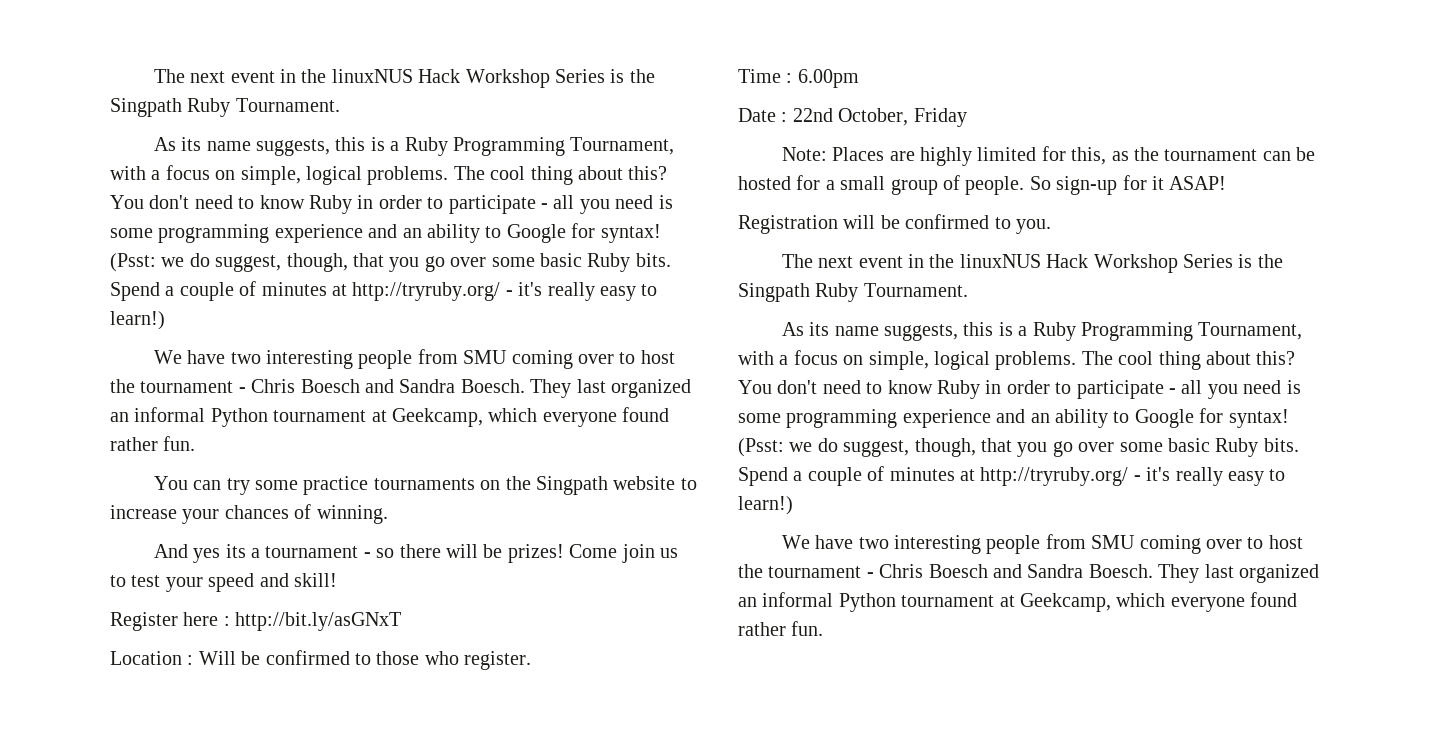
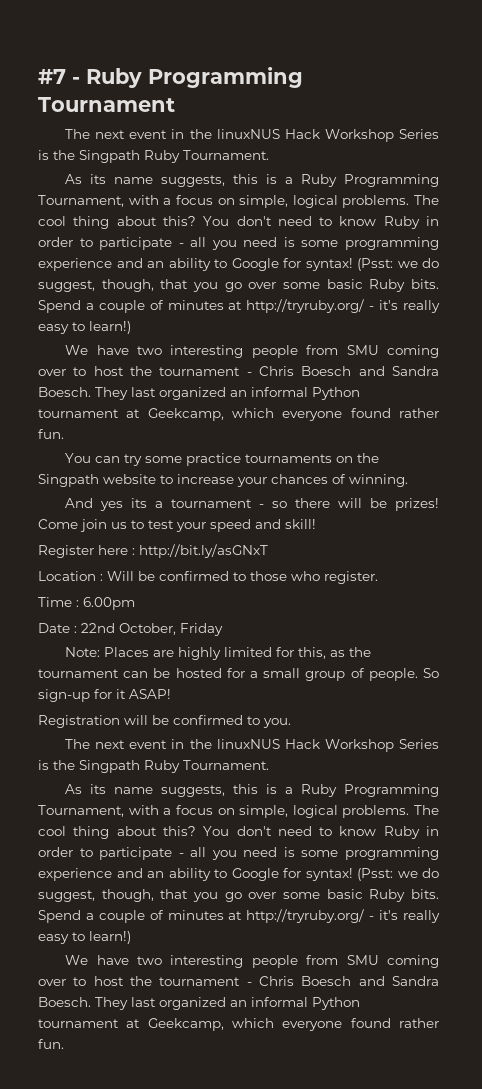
+ #7 - Ruby Programming Tournament

